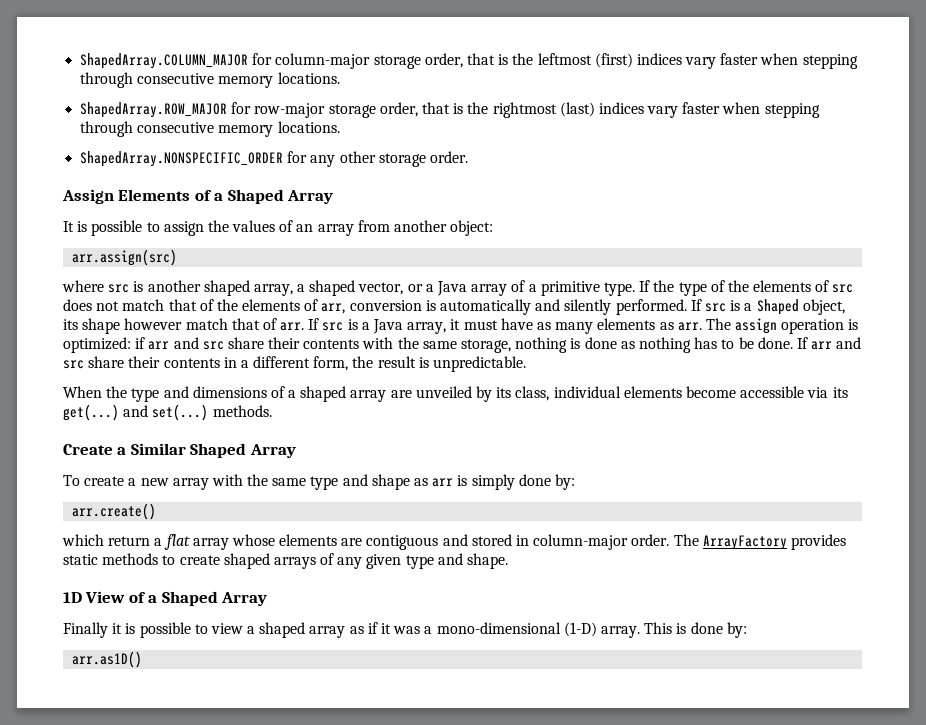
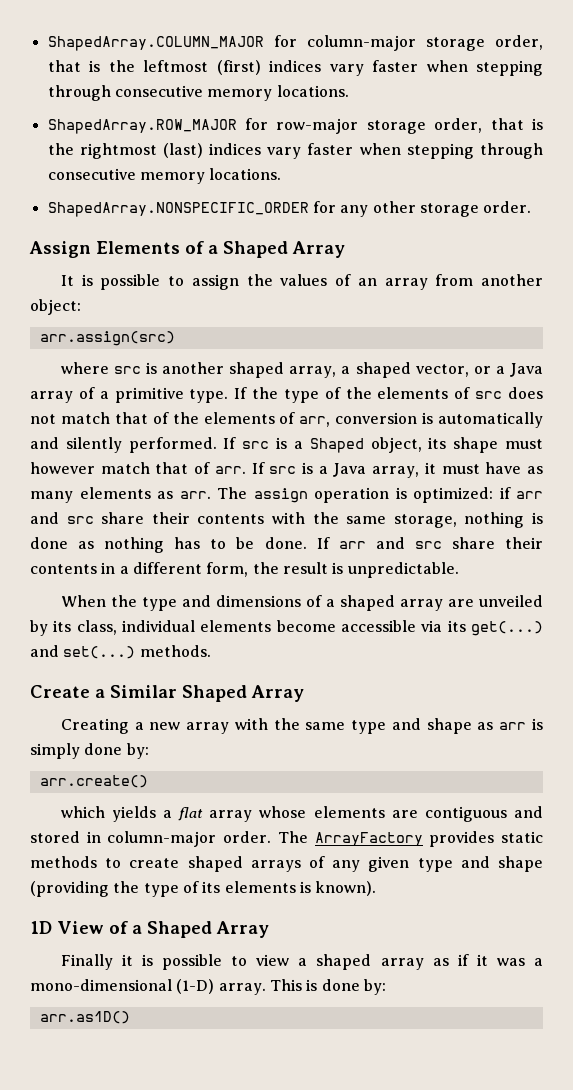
- If src is a Shaped object, its shape however match that of arr.
+ If src is a Shaped object, its shape must however match that of arr.
- To create a new array with the same type and shape as arr is simply done by:
+ Creating a new array with the same type and shape as arr is simply done by:
- which return a flat array whose elements are contiguous and stored in column-major order.
+ which yields a flat array whose elements are contiguous and stored in column-major order.
- The ArrayFactory provides static methods to create shaped arrays of any given type and shape.
+ The ArrayFactory provides static methods to create shaped arrays of any given type and shape (providing the type of its elements is known).

